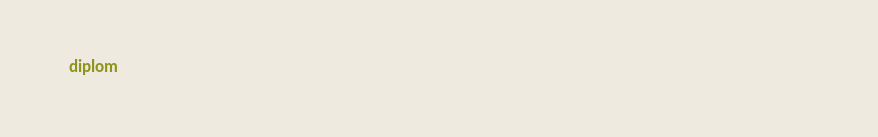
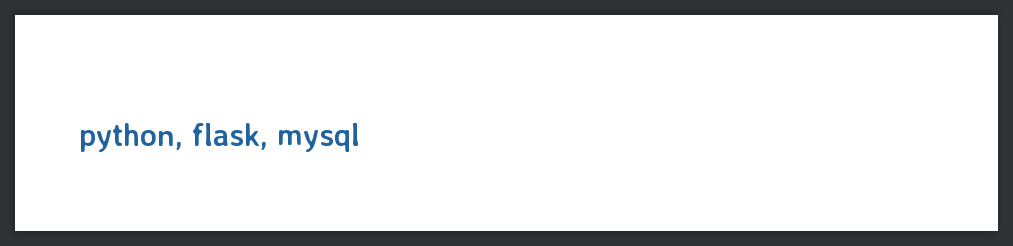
- diplom
+ python, flask, mysql

